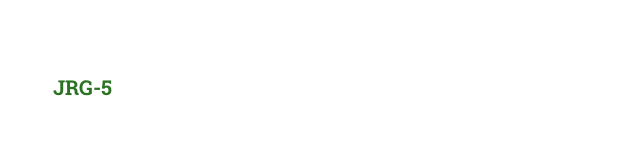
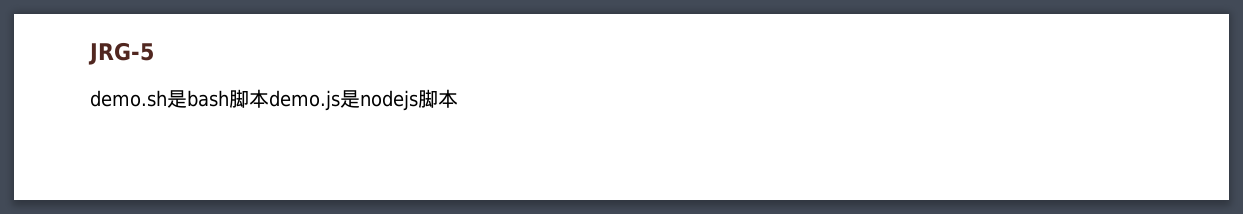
+ demo.sh是bash脚本demo.js是nodejs脚本

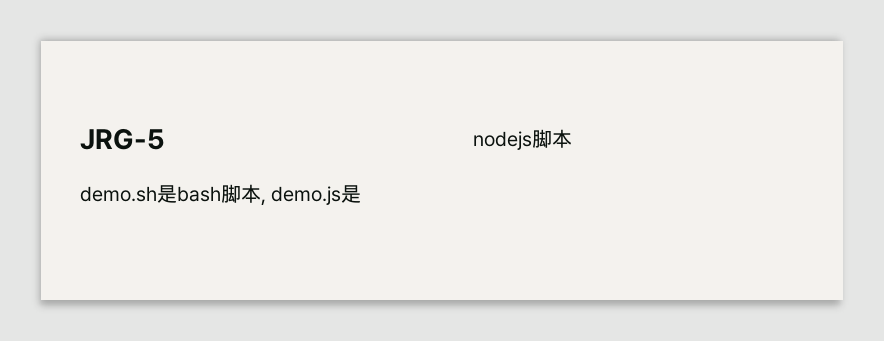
- demo.sh是bash脚本demo.js是nodejs脚本
+ demo.sh是bash脚本, demo.js是nodejs脚本

